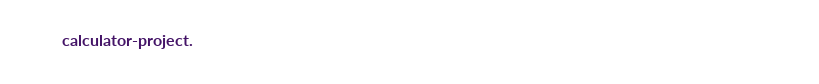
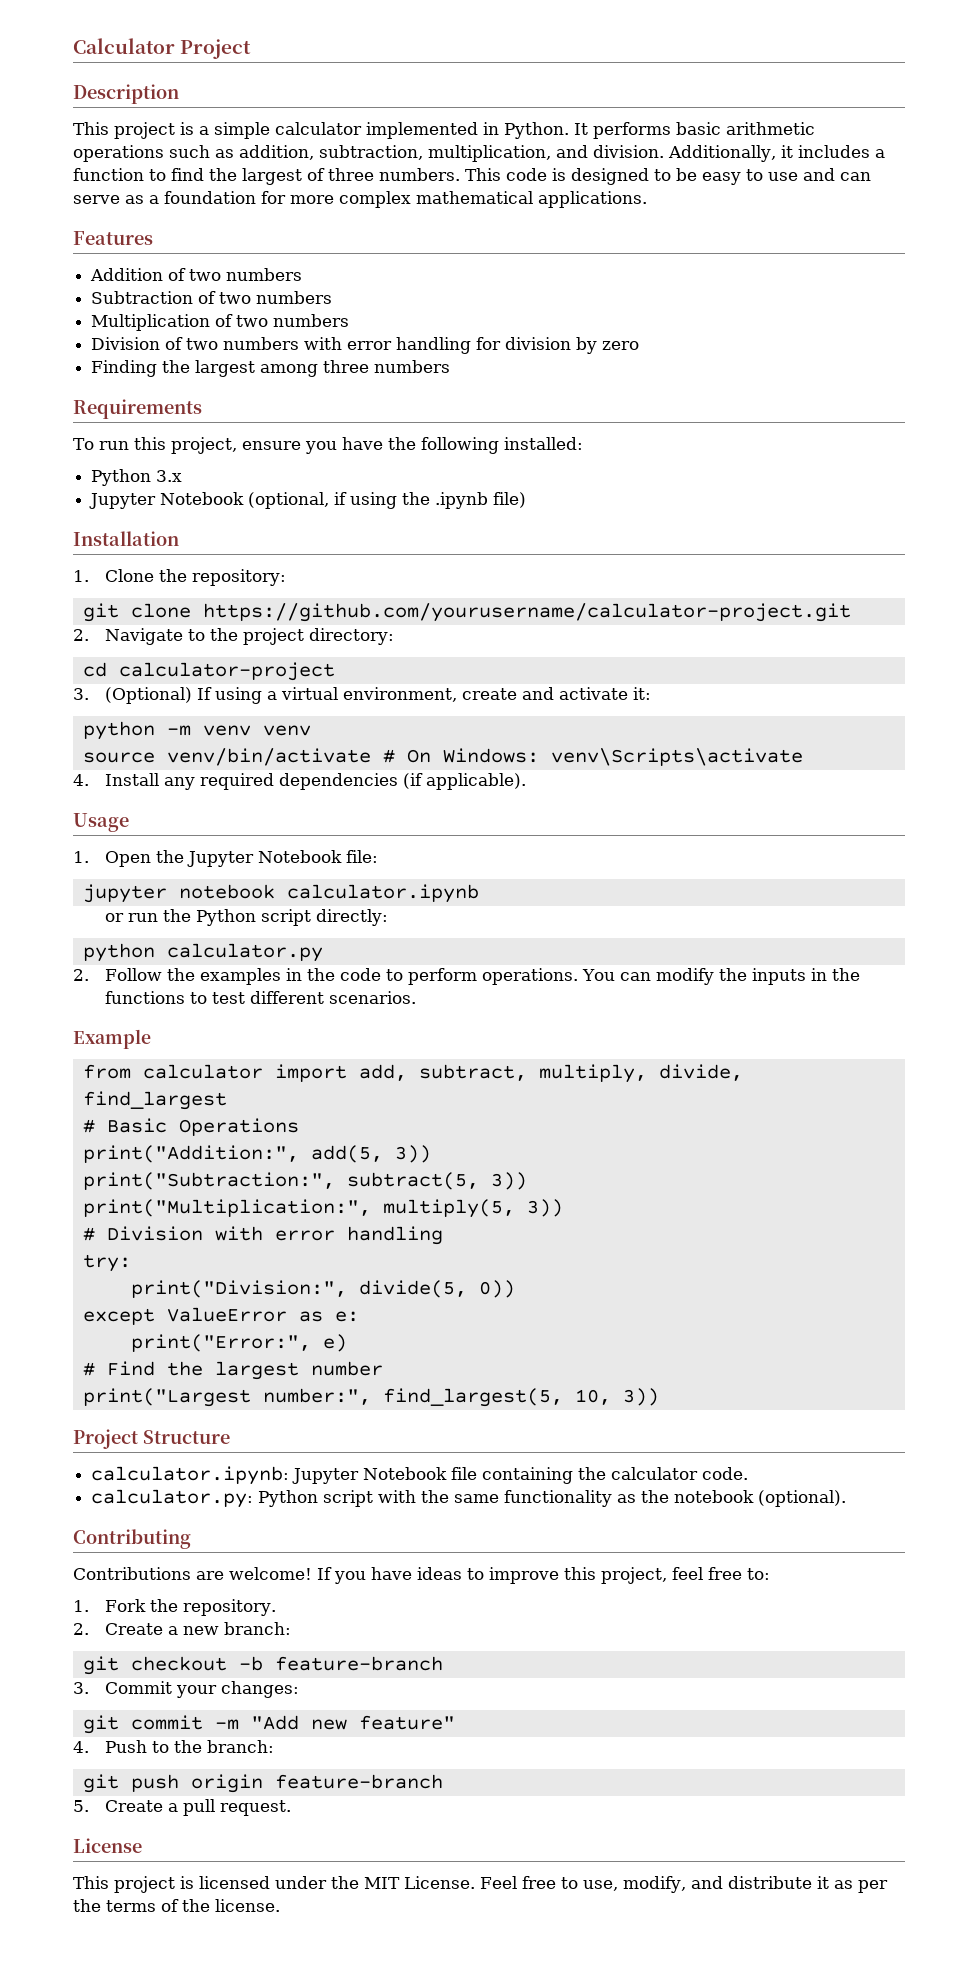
- calculator-project.
+ Calculator Project
+ Description
+ This project is a simple calculator implemented in Python. It performs basic arithmetic operations such as addition, subtraction, multiplication, and division. Additionally, it includes a function to find the largest of three numbers. This code is designed to be easy to use and can serve as a foundation for more complex mathematical applications.
+ Features
+ Addition of two numbers
+ Subtraction of two numbers
+ Multiplication of two numbers
+ Division of two numbers with error handling for division by zero
+ Finding the largest among three numbers
+ Requirements
+ To run this project, ensure you have the following installed:
+ Python 3.x
+ Jupyter Notebook (optional, if using the .ipynb file)
+ Installation
+ 1. Clone the repository:
+ git clone https://github.com/yourusername/calculator-project.git
+ 2. Navigate to the project directory:
+ cd calculator-project
+ 3. (Optional) If using a virtual environment, create and activate it:
+ python -m venv venv
+ source venv/bin/activate # On Windows: venv\Scripts\activate
+ 4. Install any required dependencies (if applicable).
+ Usage
+ 1. Open the Jupyter Notebook file:
+ jupyter notebook calculator.ipynb
+ or run the Python script directly:
+ python calculator.py
+ 2. Follow the examples in the code to perform operations. You can modify the inputs in the functions to test different scenarios.
+ Example
+ from calculator import add, subtract, multiply, divide, find_largest
+ # Basic Operations
+ print("Addition:", add(5, 3))
+ print("Subtraction:", subtract(5, 3))
+ print("Multiplication:", multiply(5, 3))
+ # Division with error handling
+ try:
+ print("Division:", divide(5, 0))
+ except ValueError as e:
+ print("Error:", e)
+ # Find the largest number
+ print("Largest number:", find_largest(5, 10, 3))
+ Project Structure
+ calculator.ipynb: Jupyter Notebook file containing the calculator code.
+ calculator.py: Python script with the same functionality as the notebook (optional).
+ Contributing
+ Contributions are welcome! If you have ideas to improve this project, feel free to:
+ 1. Fork the repository.
+ 2. Create a new branch:
+ git checkout -b feature-branch
+ 3. Commit your changes:
+ git commit -m "Add new feature"
+ 4. Push to the branch:
+ git push origin feature-branch
+ 5. Create a pull request.
+ License
+ This project is licensed under the MIT License. Feel free to use, modify, and distribute it as per the terms of the license.

